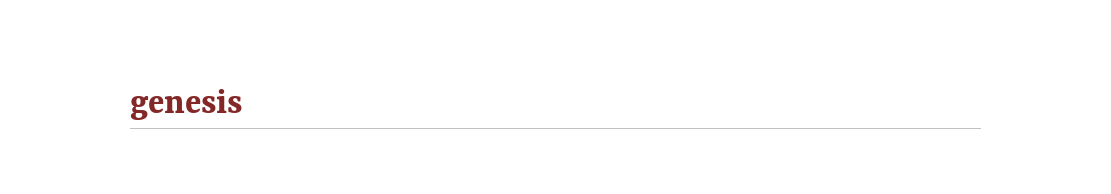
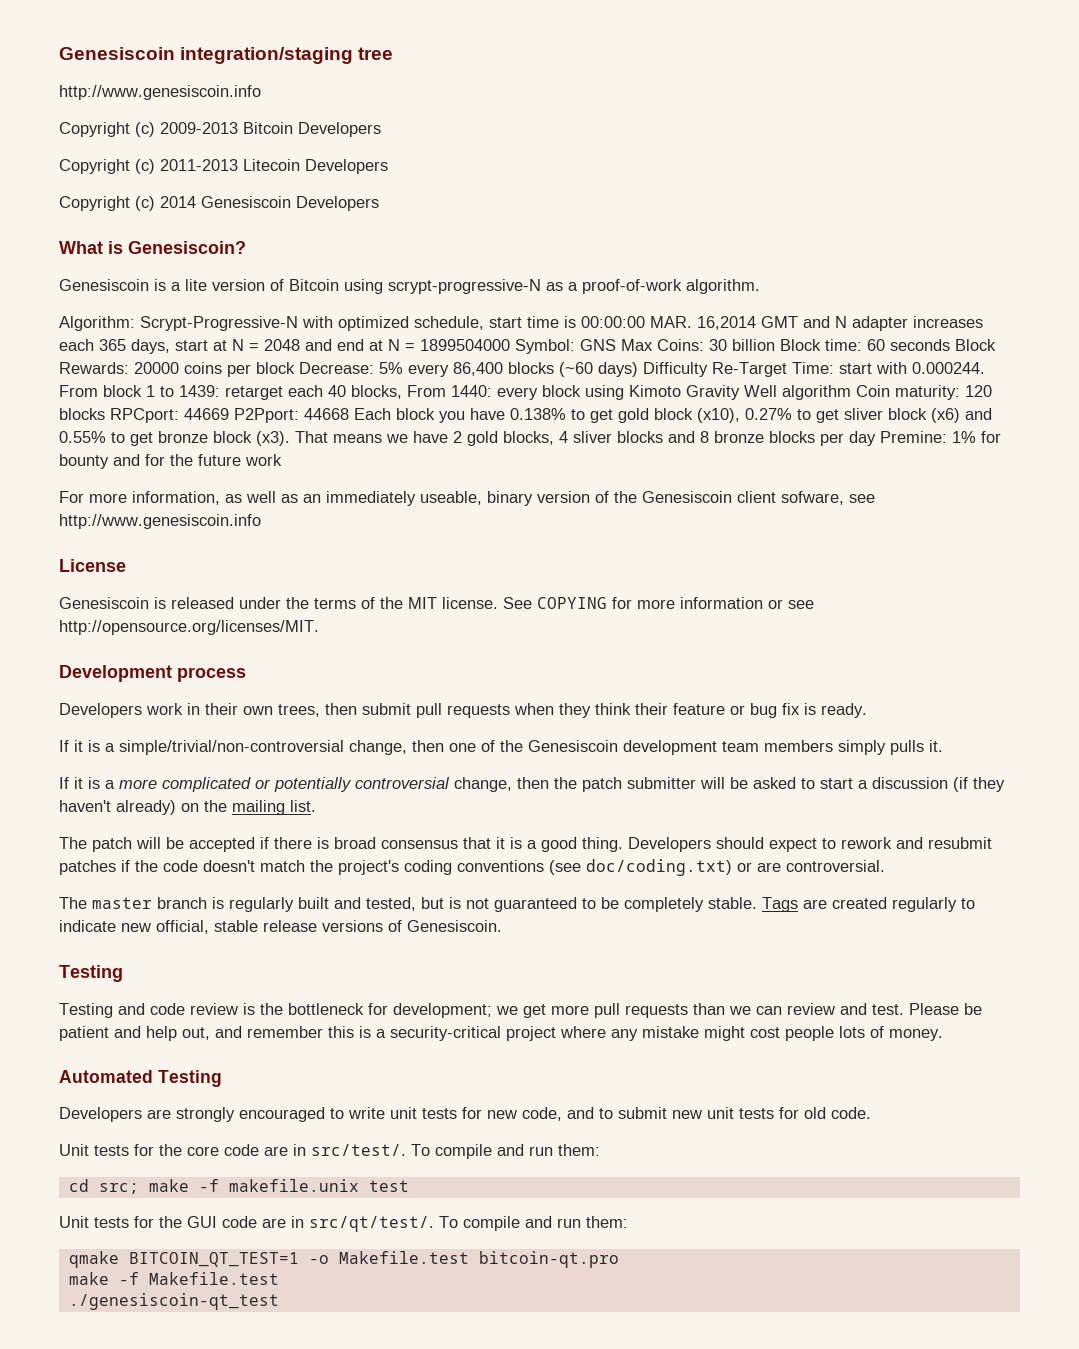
- genesis
+ Genesiscoin integration/staging tree
+ http://www.genesiscoin.info
+ Copyright (c) 2009-2013 Bitcoin Developers
+ Copyright (c) 2011-2013 Litecoin Developers
+ Copyright (c) 2014 Genesiscoin Developers
+ What is Genesiscoin?
+ Genesiscoin is a lite version of Bitcoin using scrypt-progressive-N as a proof-of-work algorithm.
+ Algorithm: Scrypt-Progressive-N with optimized schedule, start time is 00:00:00 MAR. 16,2014 GMT and N adapter increases each 365 days, start at N = 2048 and end at N = 1899504000 Symbol: GNS Max Coins: 30 billion Block time: 60 seconds Block Rewards: 20000 coins per block Decrease: 5% every 86,400 blocks (~60 days) Difficulty Re-Target Time: start with 0.000244. From block 1 to 1439: retarget each 40 blocks, From 1440: every block using Kimoto Gravity Well algorithm Coin maturity: 120 blocks RPCport: 44669 P2Pport: 44668 Each block you have 0.138% to get gold block (x10), 0.27% to get sliver block (x6) and 0.55% to get bronze block (x3). That means we have 2 gold blocks, 4 sliver blocks and 8 bronze blocks per day Premine: 1% for bounty and for the future work
+ For more information, as well as an immediately useable, binary version of the Genesiscoin client sofware, see http://www.genesiscoin.info
+ License
+ Genesiscoin is released under the terms of the MIT license. See COPYING for more information or see http://opensource.org/licenses/MIT.
+ Development process
+ Developers work in their own trees, then submit pull requests when they think their feature or bug fix is ready.
+ If it is a simple/trivial/non-controversial change, then one of the Genesiscoin development team members simply pulls it.
+ If it is a more complicated or potentially controversial change, then the patch submitter will be asked to start a discussion (if they haven't already) on the mailing list.
+ The patch will be accepted if there is broad consensus that it is a good thing. Developers should expect to rework and resubmit patches if the code doesn't match the project's coding conventions (see doc/coding.txt) or are controversial.
+ The master branch is regularly built and tested, but is not guaranteed to be completely stable. Tags are created regularly to indicate new official, stable release versions of Genesiscoin.
+ Testing
+ Testing and code review is the bottleneck for development; we get more pull requests than we can review and test. Please be patient and help out, and remember this is a security-critical project where any mistake might cost people lots of money.
+ Automated Testing
+ Developers are strongly encouraged to write unit tests for new code, and to submit new unit tests for old code.
+ Unit tests for the core code are in src/test/. To compile and run them:
+ cd src; make -f makefile.unix test
+ Unit tests for the GUI code are in src/qt/test/. To compile and run them:
+ qmake BITCOIN_QT_TEST=1 -o Makefile.test bitcoin-qt.pro
+ make -f Makefile.test
+ ./genesiscoin-qt_test

